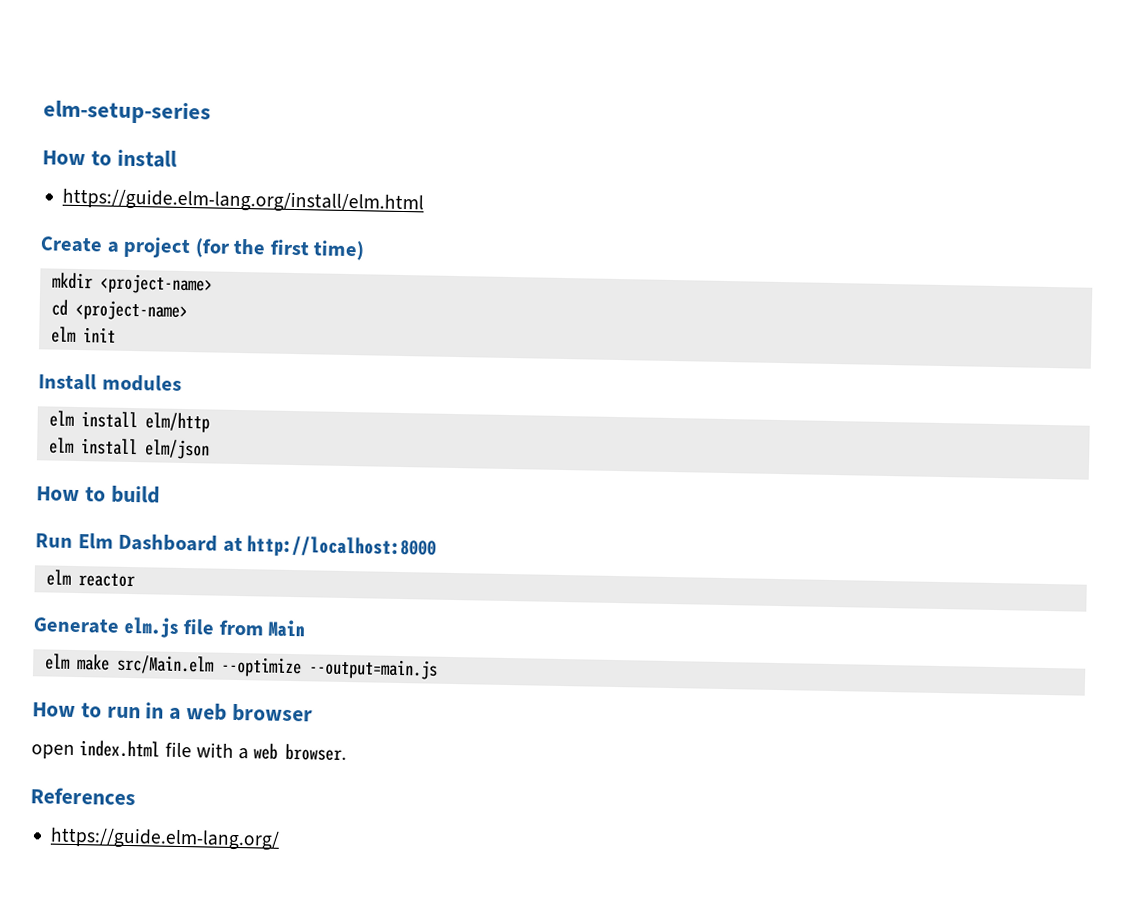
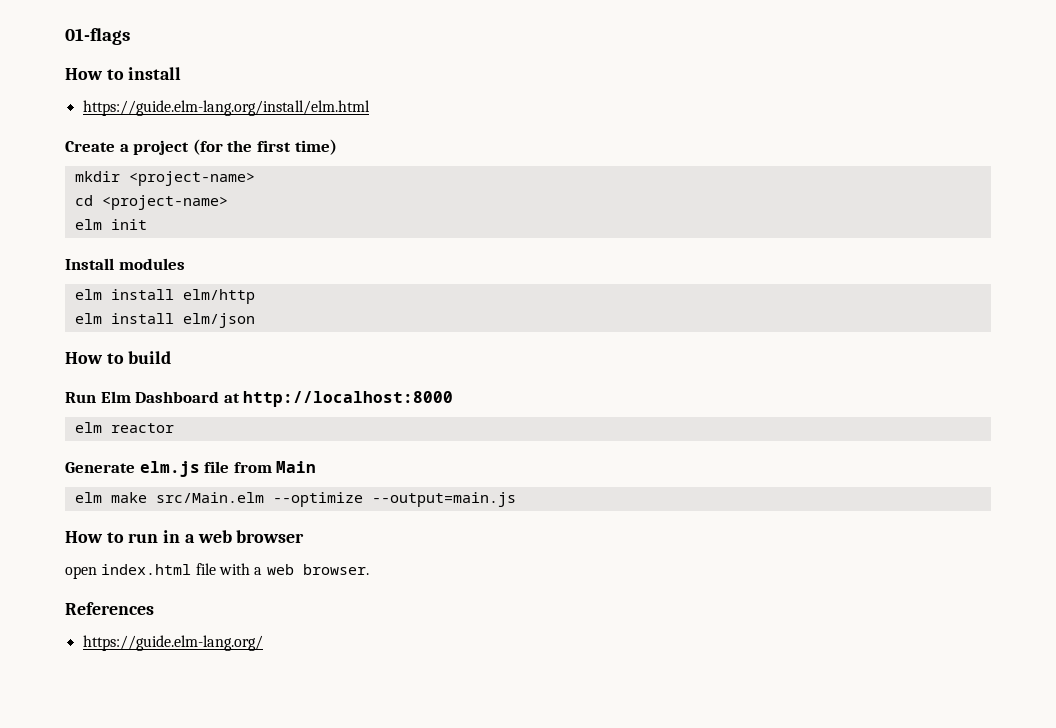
- elm-setup-series
+ 01-flags

